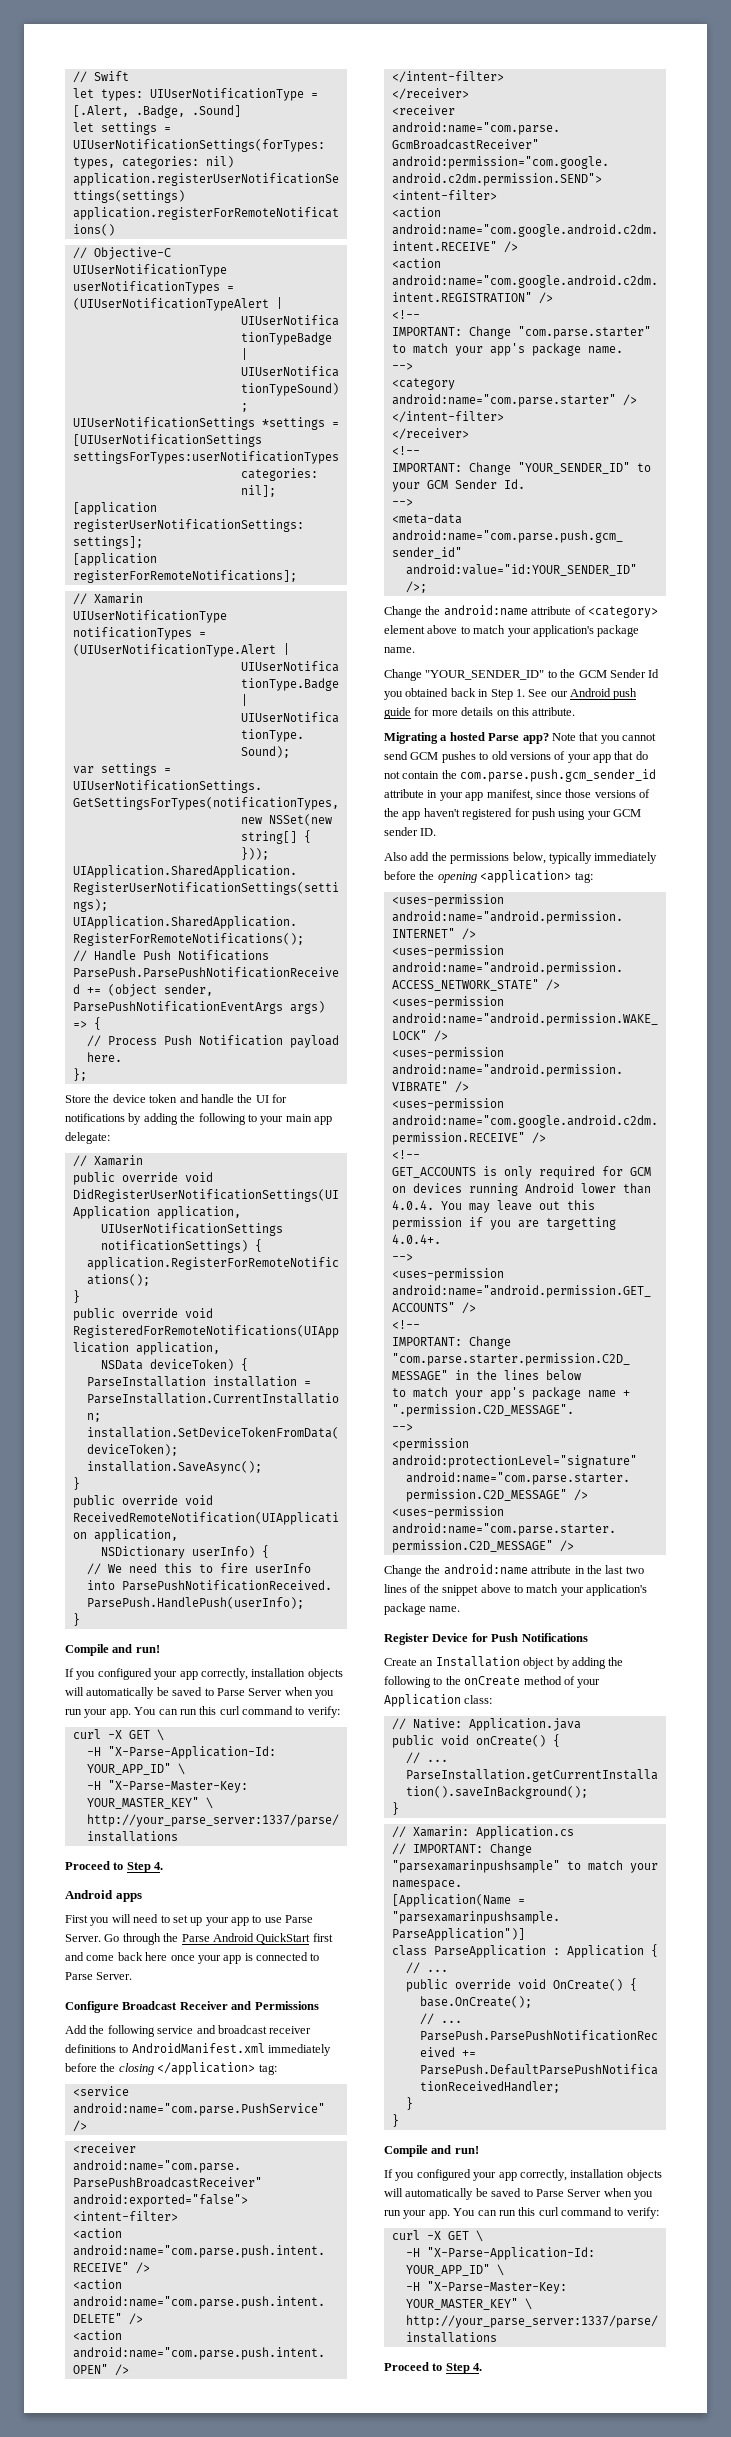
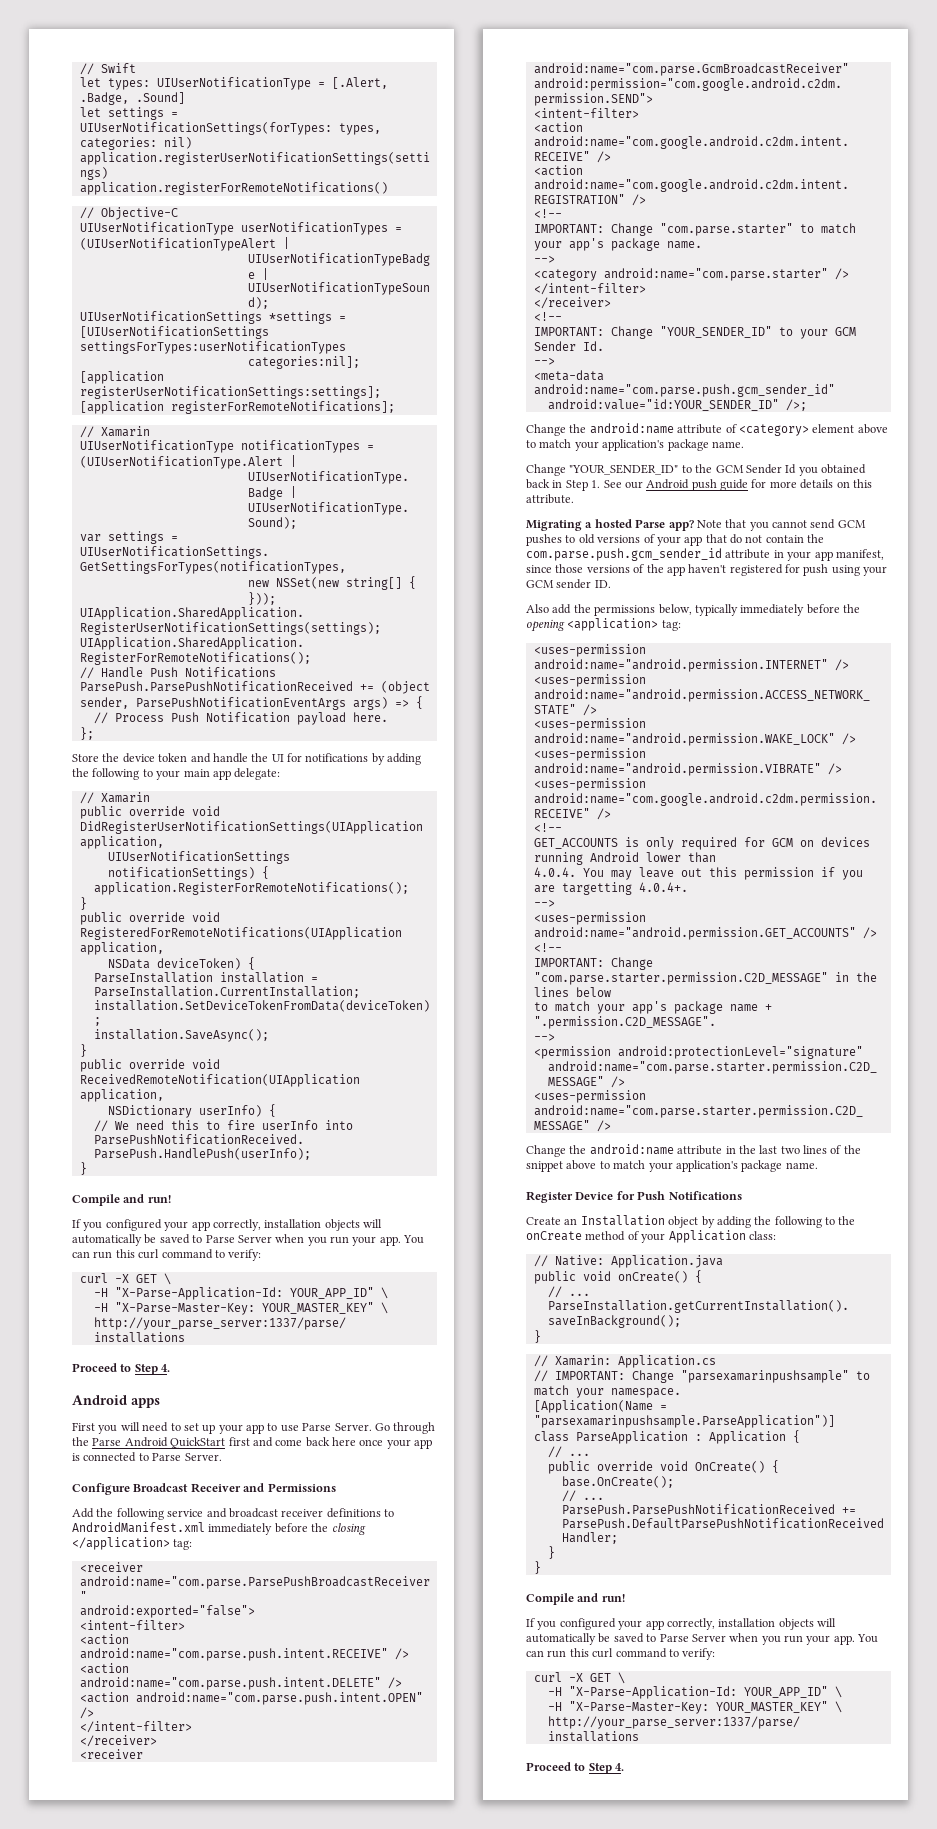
- <service android:name="com.parse.PushService" />

